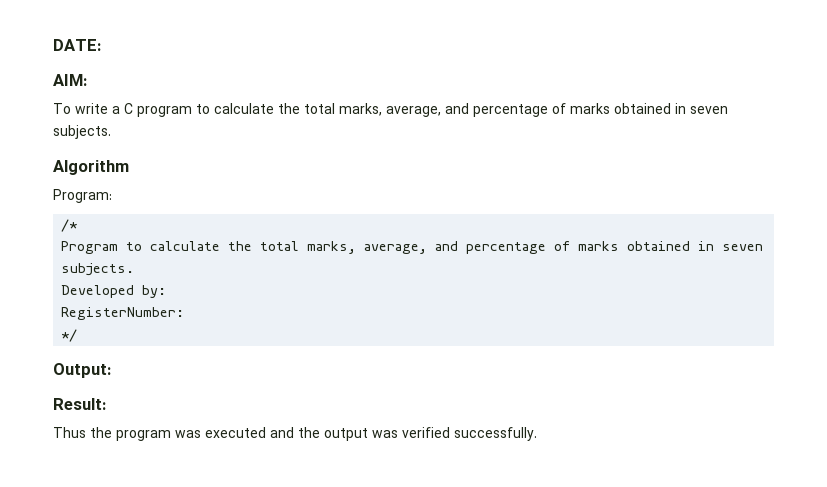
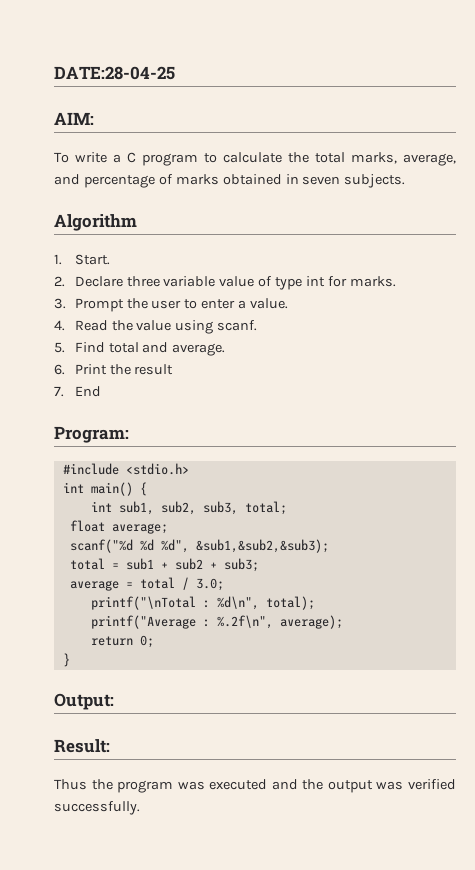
- DATE:
+ DATE:28-04-25
+ 1. Start.
+ 2. Declare three variable value of type int for marks.
+ 3. Prompt the user to enter a value.
+ 4. Read the value using scanf.
+ 5. Find total and average.
+ 6. Print the result
+ 7. End
  Program:
- /*
- Program to calculate the total marks, average, and percentage of marks obtained in seven subjects.
- Developed by:
- RegisterNumber:
- */
+ #include <stdio.h>
+ int main() {
+ int sub1, sub2, sub3, total;
+ float average;
+ scanf("%d %d %d", &sub1,&sub2,&sub3);
+ total = sub1 + sub2 + sub3;
+ average = total / 3.0;
+ printf("\nTotal : %d\n", total);
+ printf("Average : %.2f\n", average);
+ return 0;
+ }

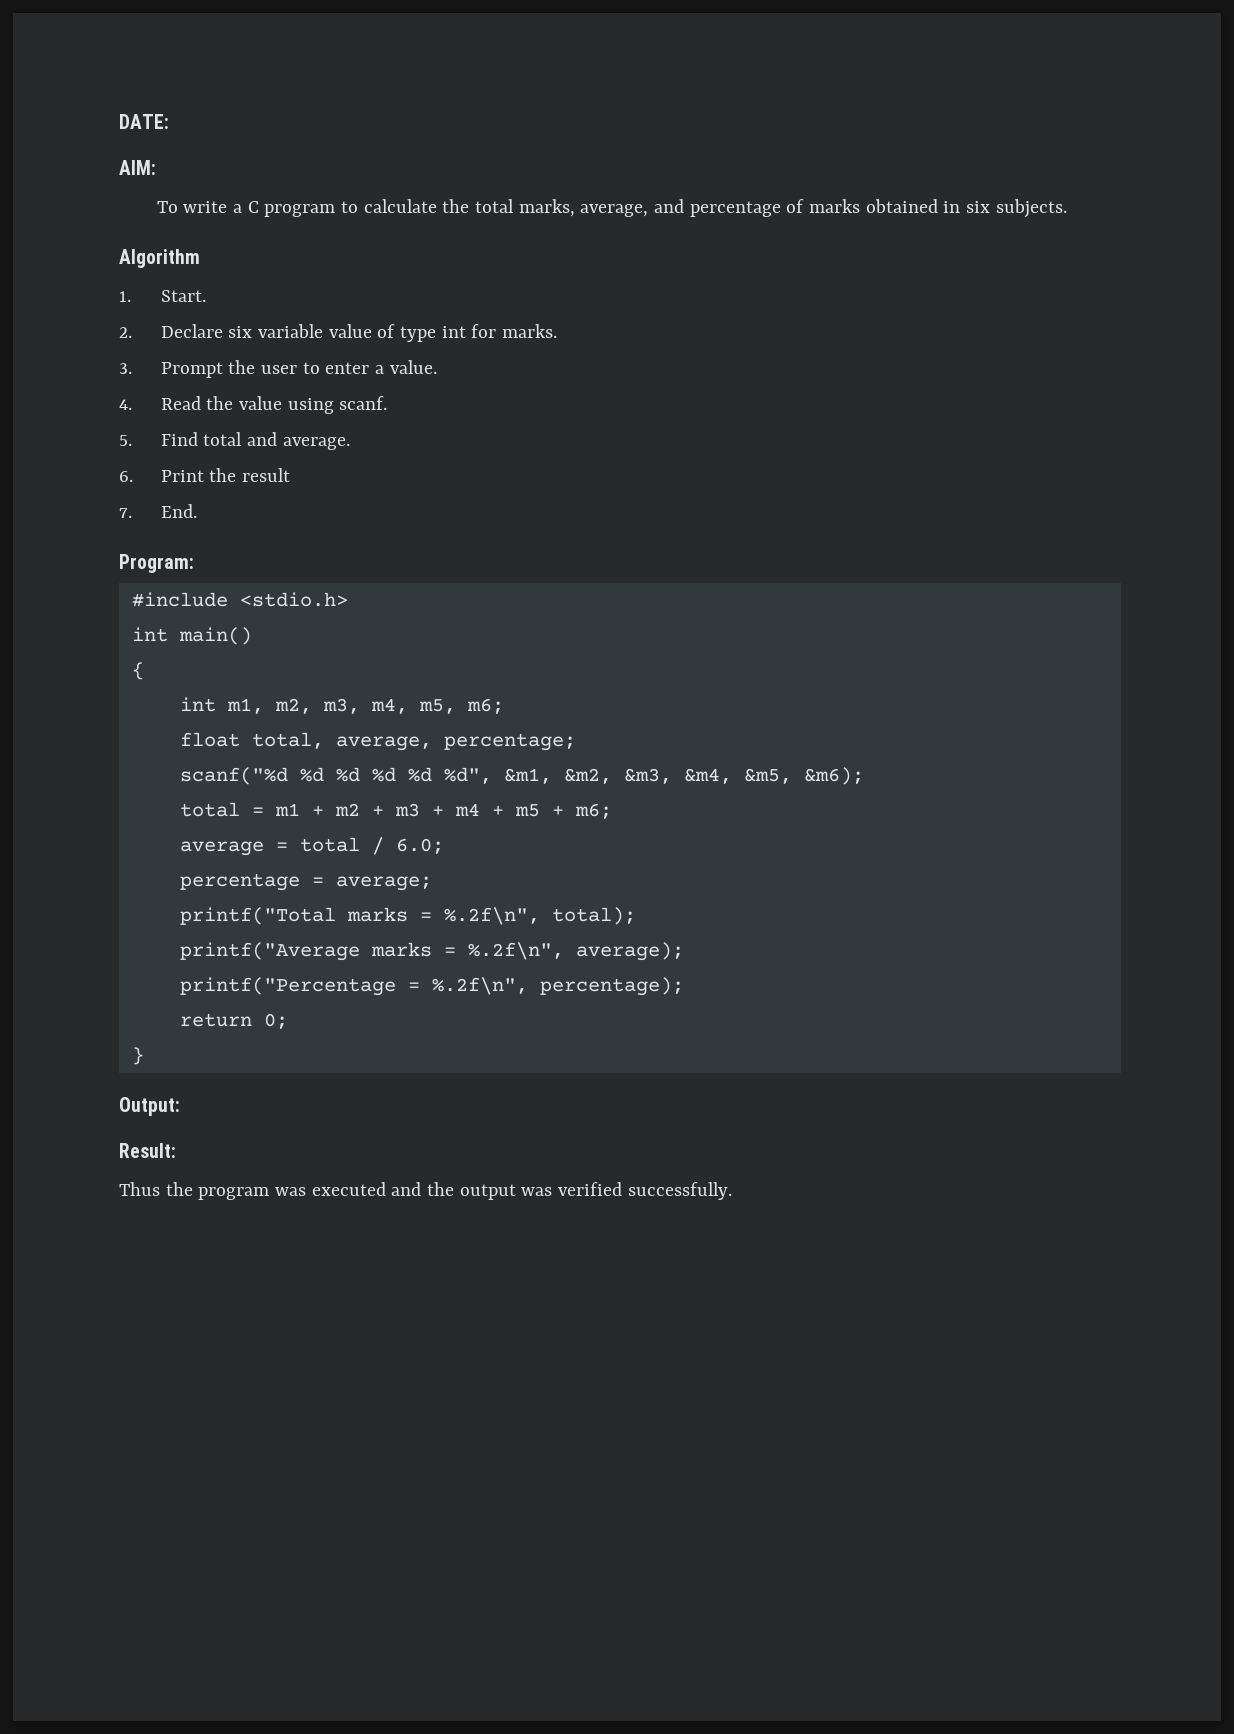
- DATE:28-04-25
+ DATE:
- To write a C program to calculate the total marks, average, and percentage of marks obtained in seven subjects.
+ To write a C program to calculate the total marks, average, and percentage of marks obtained in six subjects.
- 2. Declare three variable value of type int for marks.
+ 2. Declare six variable value of type int for marks.
- 7. End
+ 7. End.
- int main() {
+ int main()
+ {
- int sub1, sub2, sub3, total;
- float average;
- scanf("%d %d %d", &sub1,&sub2,&sub3);
- total = sub1 + sub2 + sub3;
- average = total / 3.0;
- printf("\nTotal : %d\n", total);
+ int m1, m2, m3, m4, m5, m6;
+ float total, average, percentage;
+ scanf("%d %d %d %d %d %d", &m1, &m2, &m3, &m4, &m5, &m6);
+ total = m1 + m2 + m3 + m4 + m5 + m6;
+ average = total / 6.0;
+ percentage = average;
+ printf("Total marks = %.2f\n", total);
- printf("Average : %.2f\n", average);
+ printf("Average marks = %.2f\n", average);
+ printf("Percentage = %.2f\n", percentage);

